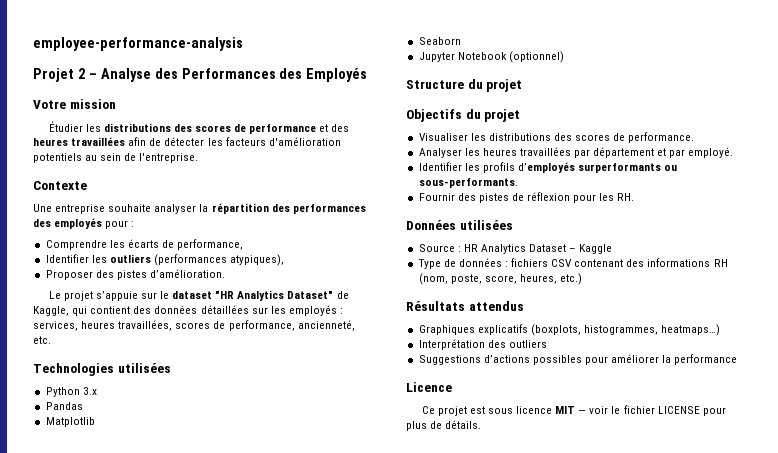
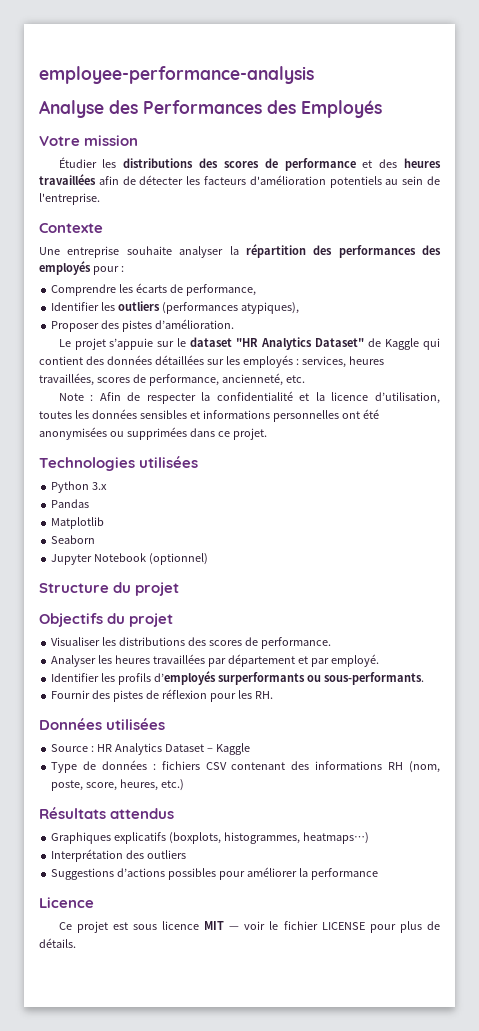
- Projet 2 – Analyse des Performances des Employés
+ Analyse des Performances des Employés
- Le projet s’appuie sur le dataset "HR Analytics Dataset" de Kaggle, qui contient des données détaillées sur les employés : services, heures travaillées, scores de performance, ancienneté, etc.
+ Le projet s’appuie sur le dataset "HR Analytics Dataset" de Kaggle qui contient des données détaillées sur les employés : services, heures travaillées, scores de performance, ancienneté, etc.
+ Note : Afin de respecter la confidentialité et la licence d’utilisation, toutes les données sensibles et informations personnelles ont été anonymisées ou supprimées dans ce projet.

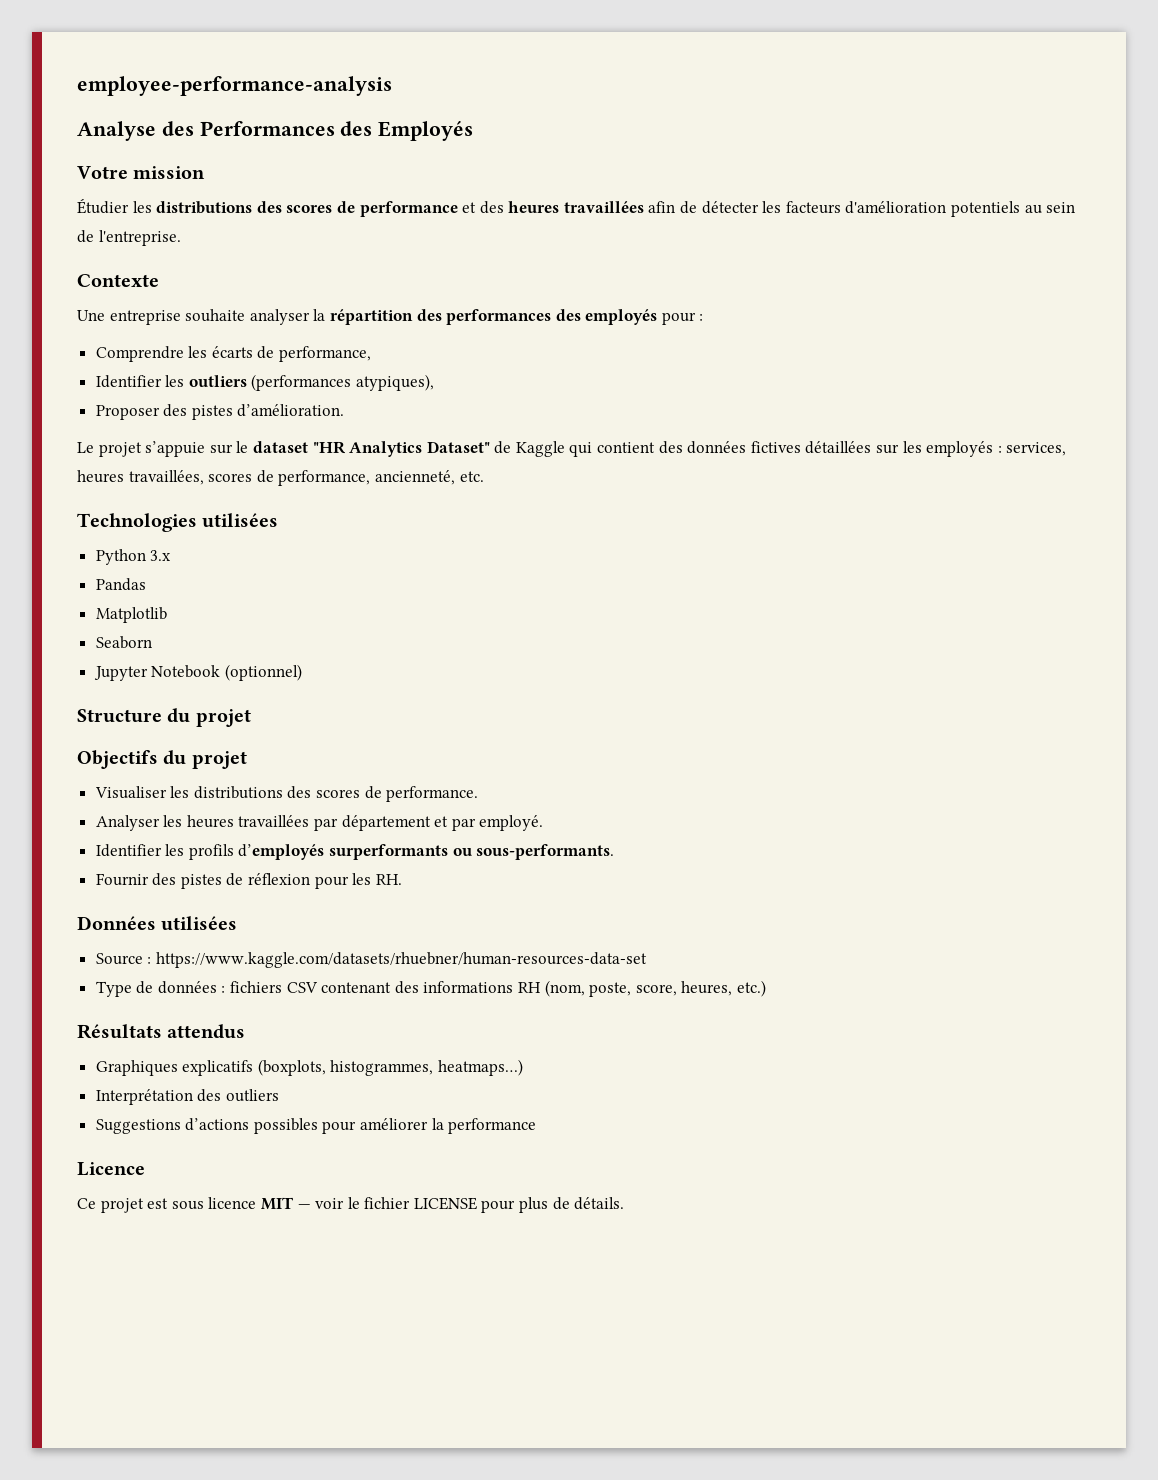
- Le projet s’appuie sur le dataset "HR Analytics Dataset" de Kaggle qui contient des données détaillées sur les employés : services, heures travaillées, scores de performance, ancienneté, etc.
+ Le projet s’appuie sur le dataset "HR Analytics Dataset" de Kaggle qui contient des données fictives détaillées sur les employés : services, heures travaillées, scores de performance, ancienneté, etc.
- Note : Afin de respecter la confidentialité et la licence d’utilisation, toutes les données sensibles et informations personnelles ont été anonymisées ou supprimées dans ce projet.
- Source : HR Analytics Dataset – Kaggle
+ Source : https://www.kaggle.com/datasets/rhuebner/human-resources-data-set

